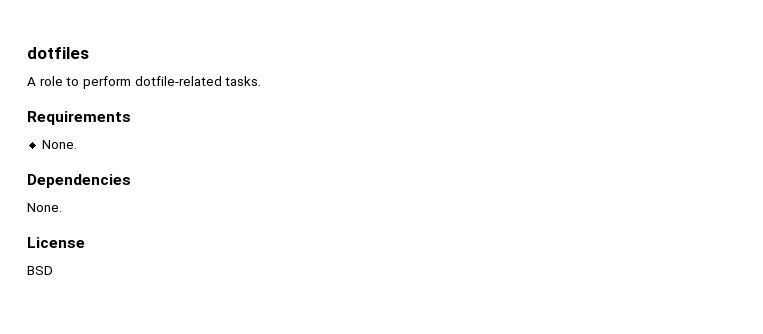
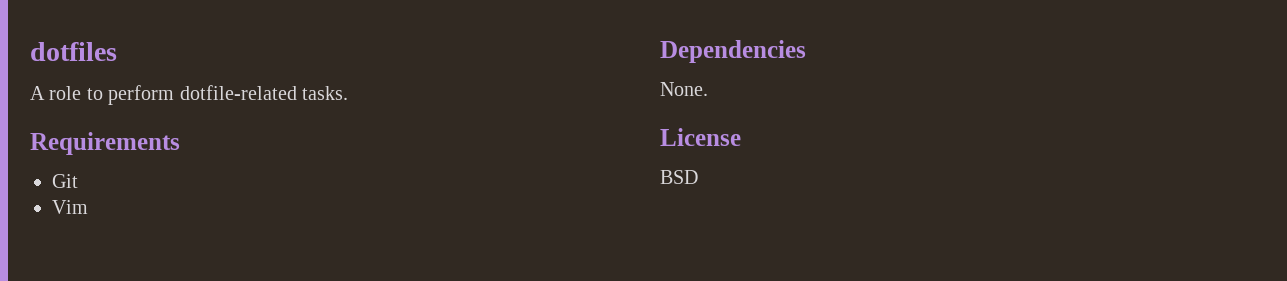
  Requirements
- None.
+ Git
+ Vim

